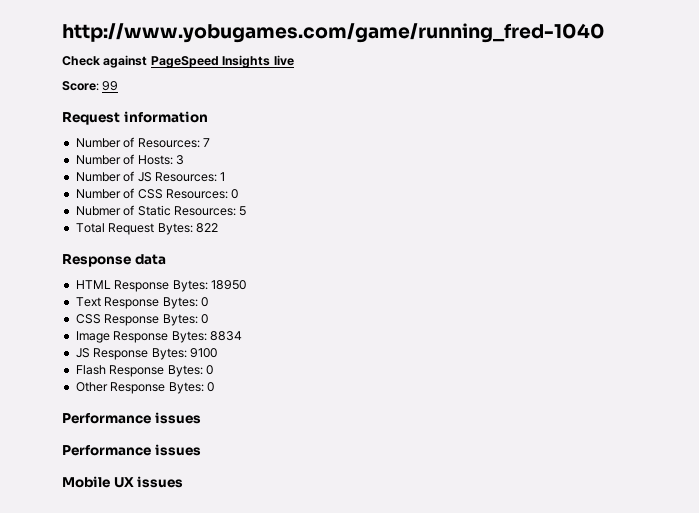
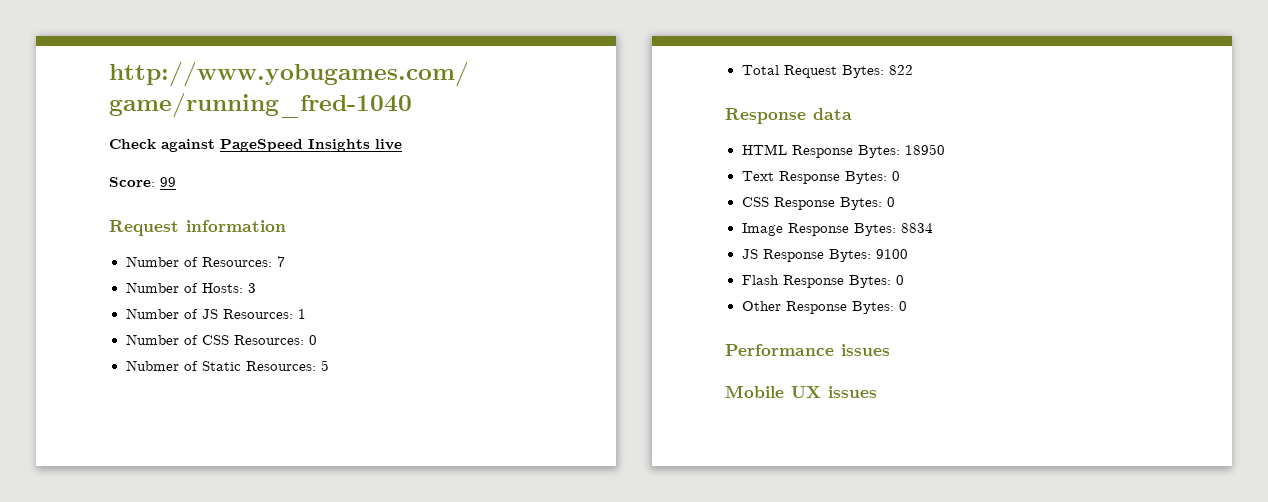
  Other Response Bytes: 0
- Performance issues

